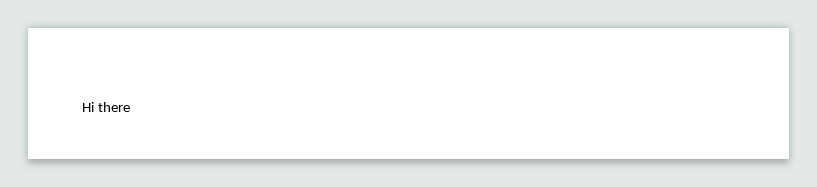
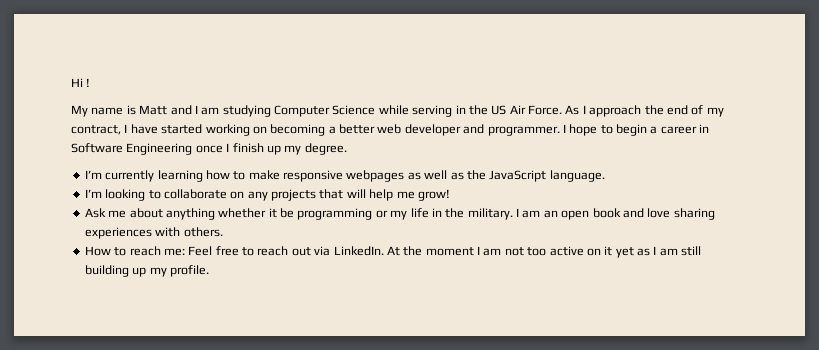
- Hi there
+ Hi !
+ My name is Matt and I am studying Computer Science while serving in the US Air Force. As I approach the end of my contract, I have started working on becoming a better web developer and programmer. I hope to begin a career in Software Engineering once I finish up my degree.
+ I’m currently learning how to make responsive webpages as well as the JavaScript language.
+ I’m looking to collaborate on any projects that will help me grow!
+ Ask me about anything whether it be programming or my life in the military. I am an open book and love sharing experiences with others.
+ How to reach me: Feel free to reach out via LinkedIn. At the moment I am not too active on it yet as I am still building up my profile.

